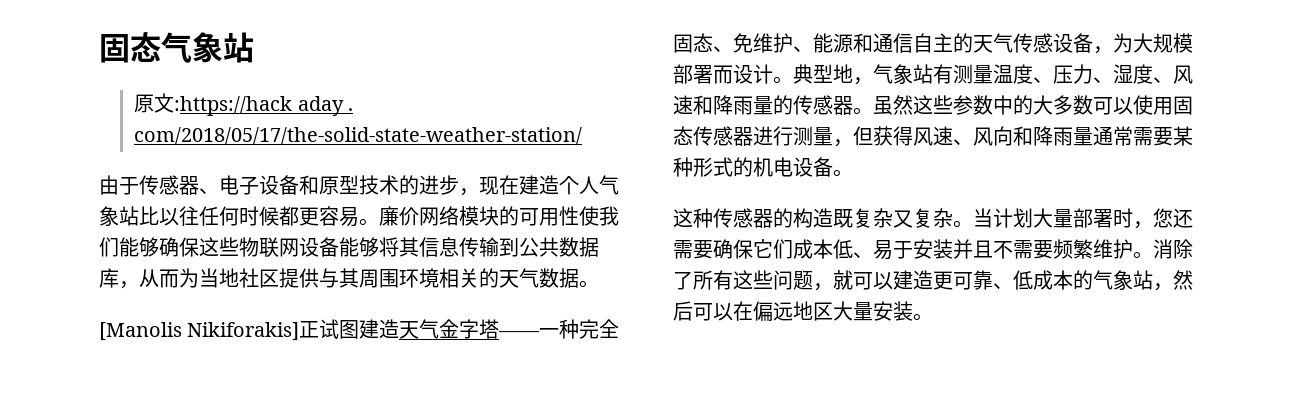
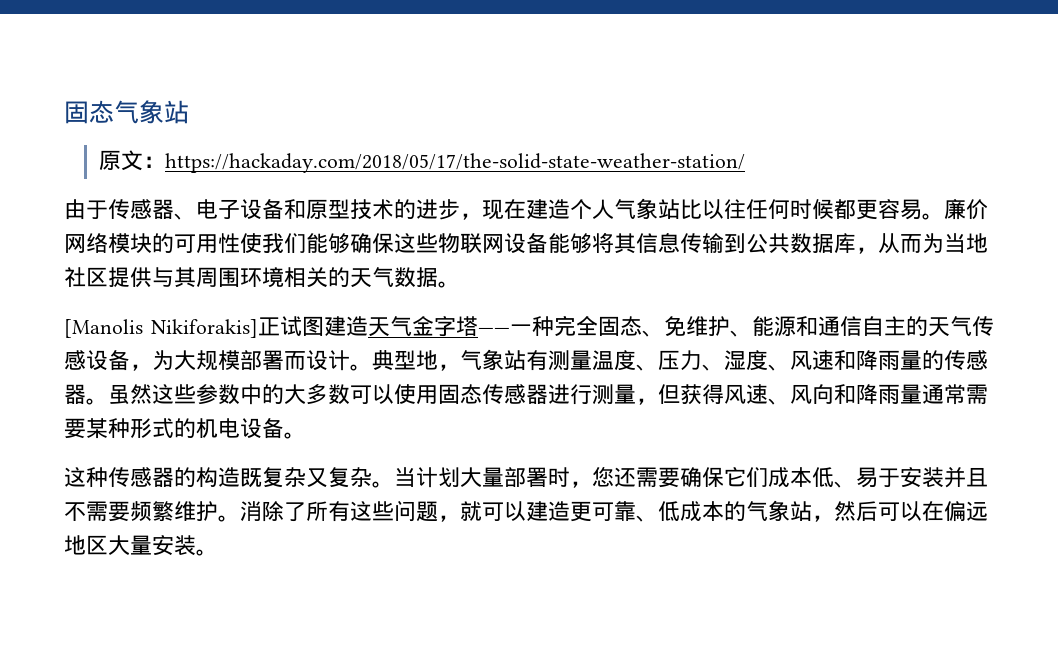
- 原文:https://hack aday . com/2018/05/17/the-solid-state-weather-station/
+ 原文：https://hackaday.com/2018/05/17/the-solid-state-weather-station/

